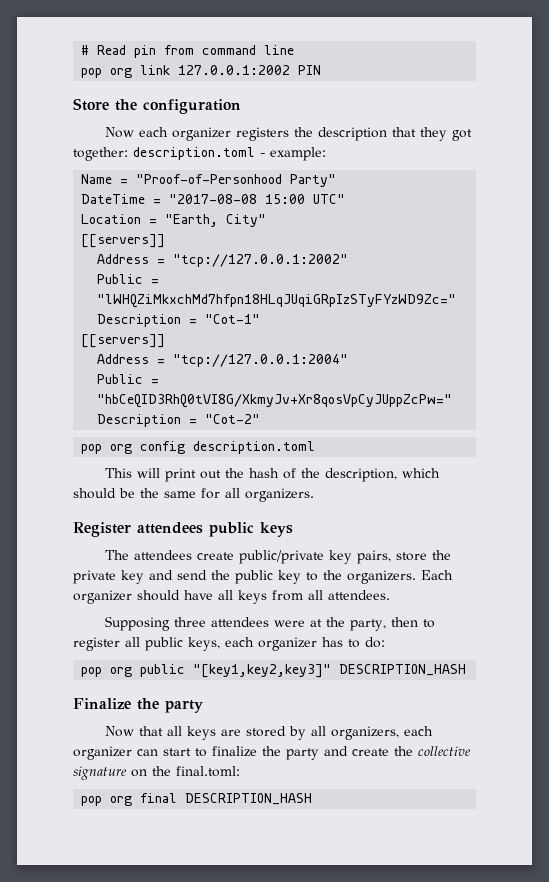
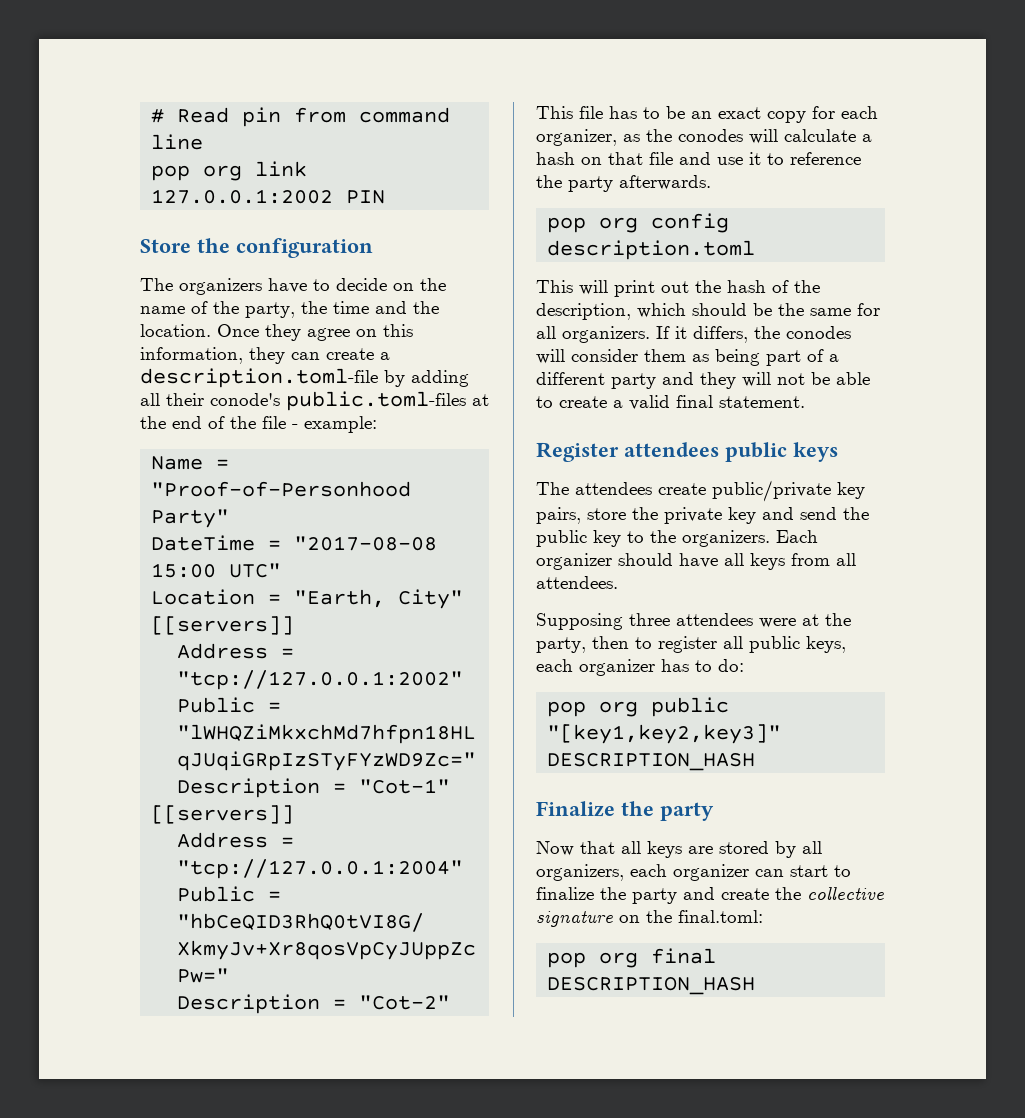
- Now each organizer registers the description that they got together: description.toml - example:
+ The organizers have to decide on the name of the party, the time and the location. Once they agree on this information, they can create a description.toml-file by adding all their conode's public.toml-files at the end of the file - example:
+ This file has to be an exact copy for each organizer, as the conodes will calculate a hash on that file and use it to reference the party afterwards.
+ If it differs, the conodes will consider them as being part of a different party and they will not be able to create a valid final statement.

